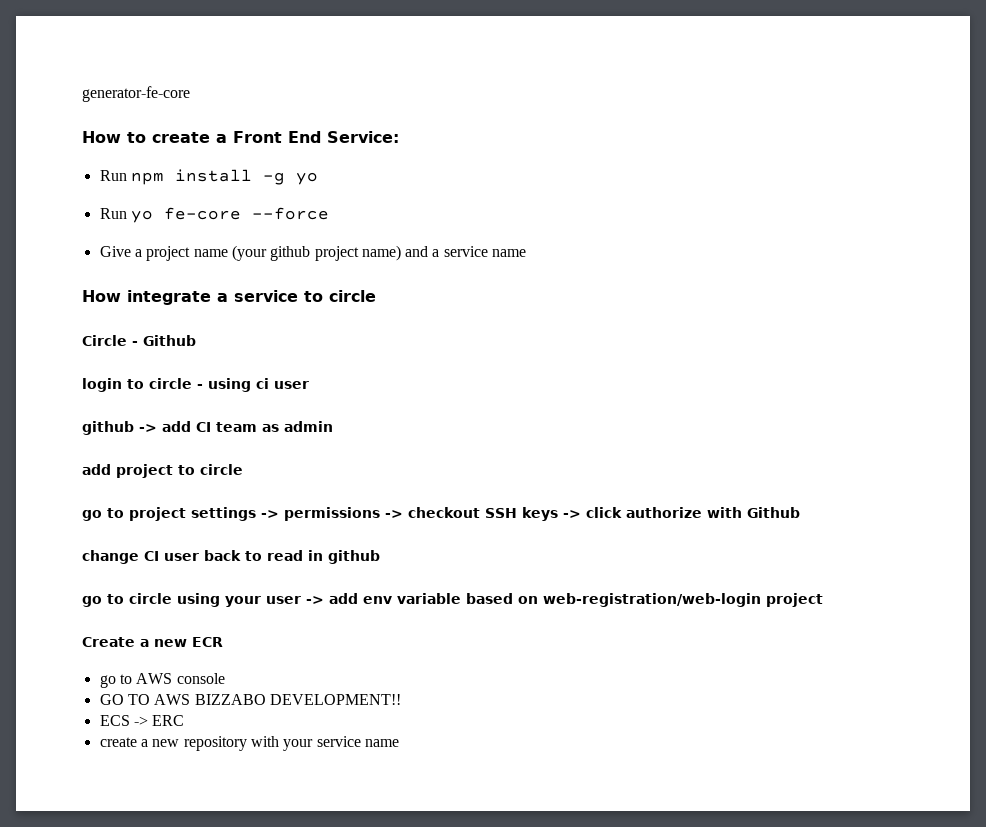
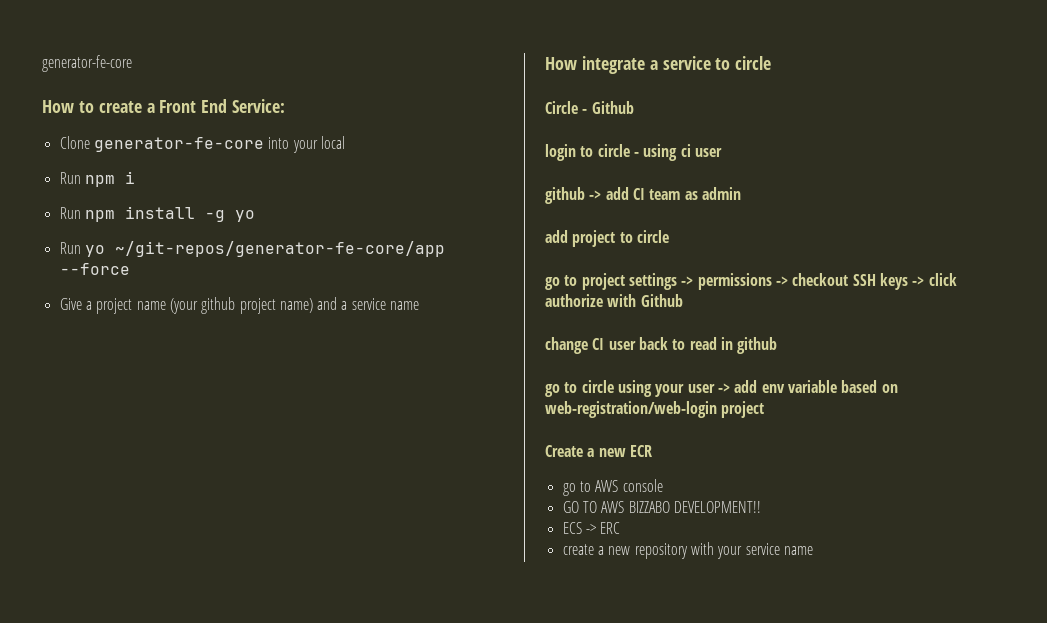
+ Clone generator-fe-core into your local
+ Run npm i
- Run yo fe-core --force
+ Run yo ~/git-repos/generator-fe-core/app --force

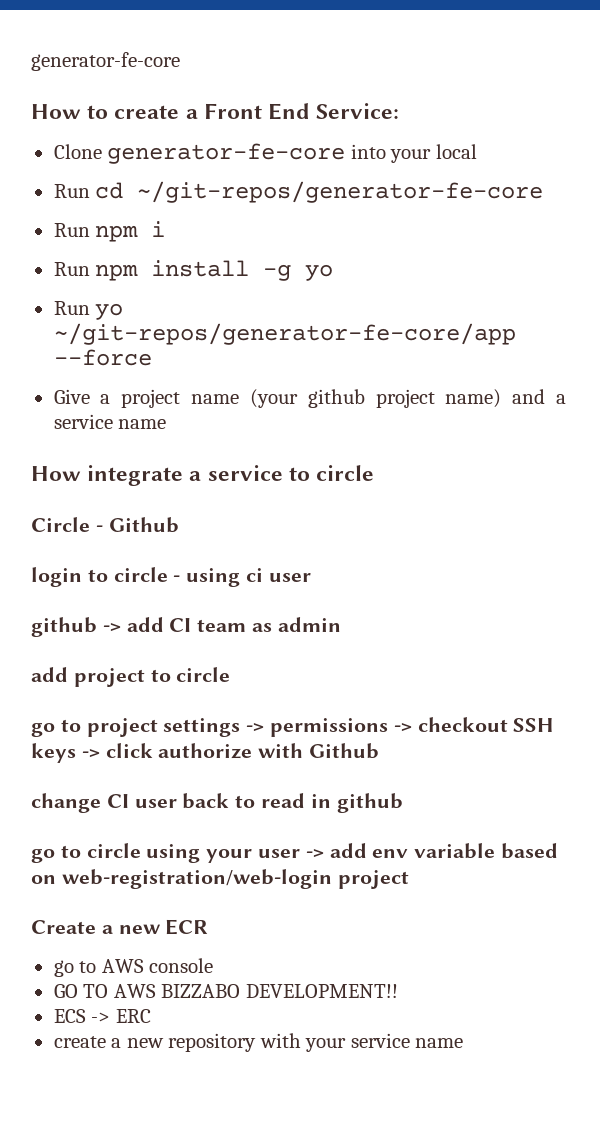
+ Run cd ~/git-repos/generator-fe-core

